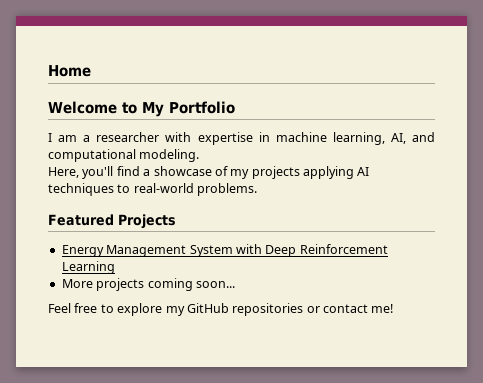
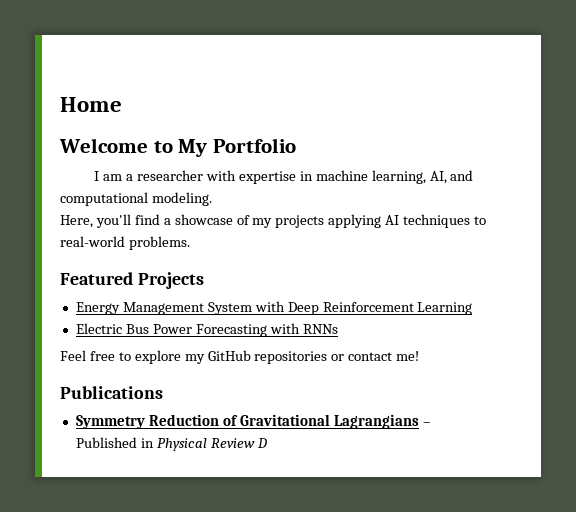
- More projects coming soon...
+ Electric Bus Power Forecasting with RNNs
+ Publications
+ Symmetry Reduction of Gravitational Lagrangians – Published in Physical Review D

